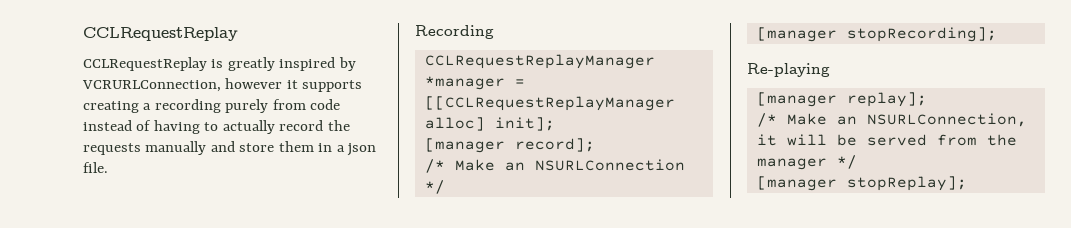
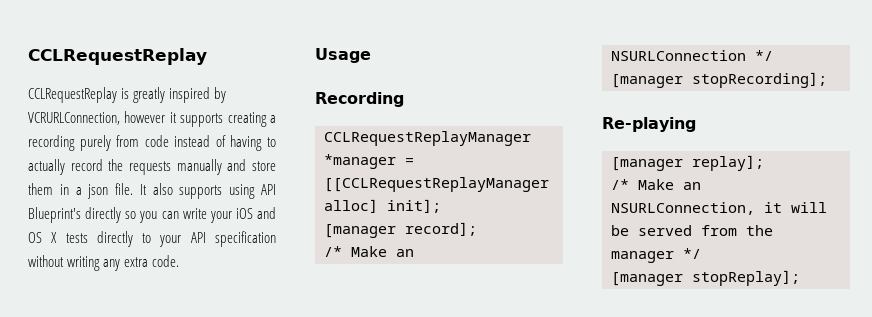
+ It also supports using API Blueprint's directly so you can write your iOS and OS X tests directly to your API specification without writing any extra code.
+ Usage

